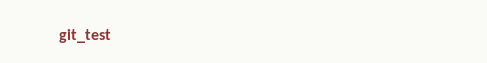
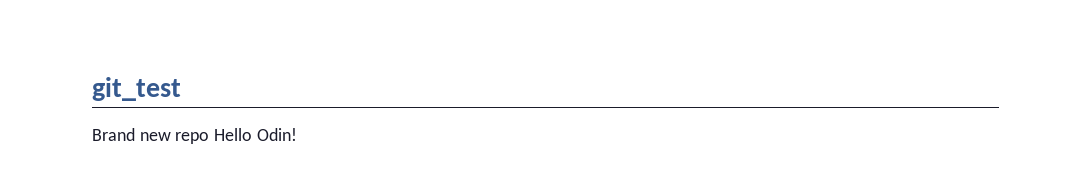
+ Brand new repo Hello Odin!

